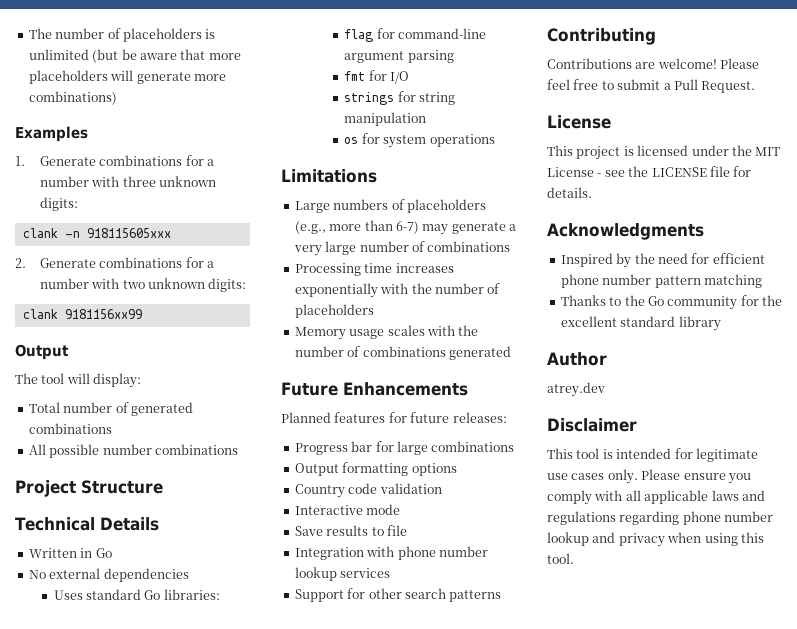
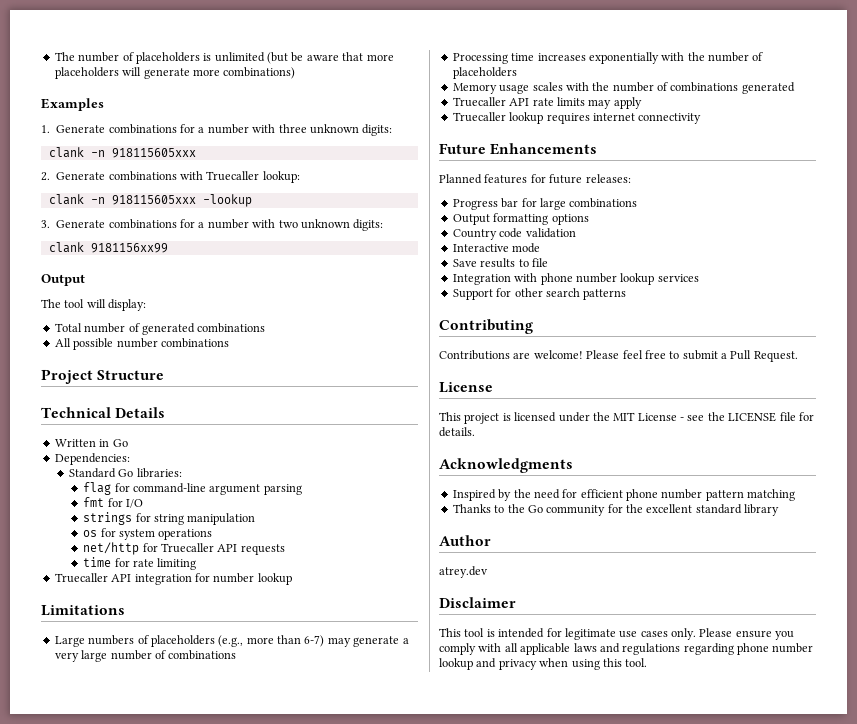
- 2. Generate combinations for a number with two unknown digits:
+ 2. Generate combinations with Truecaller lookup:
+ clank -n 918115605xxx -lookup
+ 3. Generate combinations for a number with two unknown digits:
- No external dependencies
- Uses standard Go libraries:
+ Dependencies:
+ Standard Go libraries:
+ net/http for Truecaller API requests
+ time for rate limiting
+ Truecaller API integration for number lookup
+ Truecaller API rate limits may apply
+ Truecaller lookup requires internet connectivity

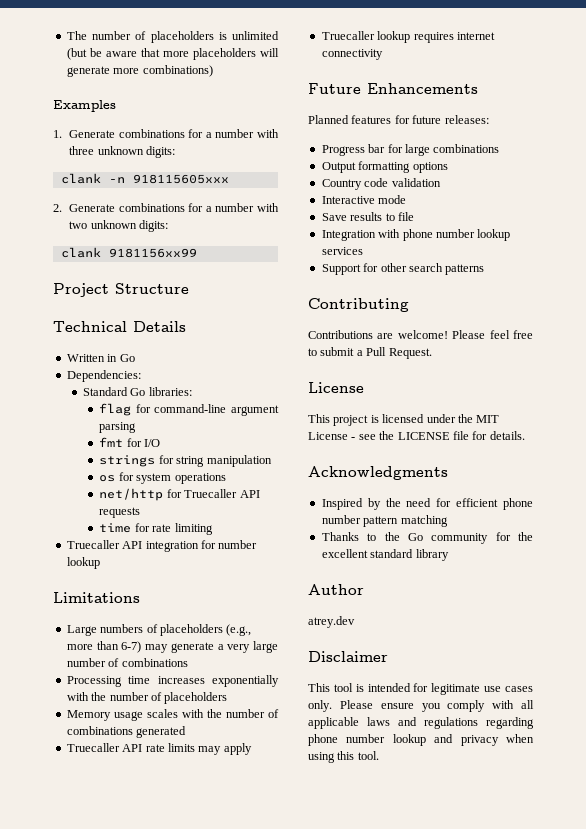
- 2. Generate combinations with Truecaller lookup:
- clank -n 918115605xxx -lookup
- 3. Generate combinations for a number with two unknown digits:
+ 2. Generate combinations for a number with two unknown digits:
  clank 9181156xx99
- Output
- The tool will display:
- Total number of generated combinations
- All possible number combinations

